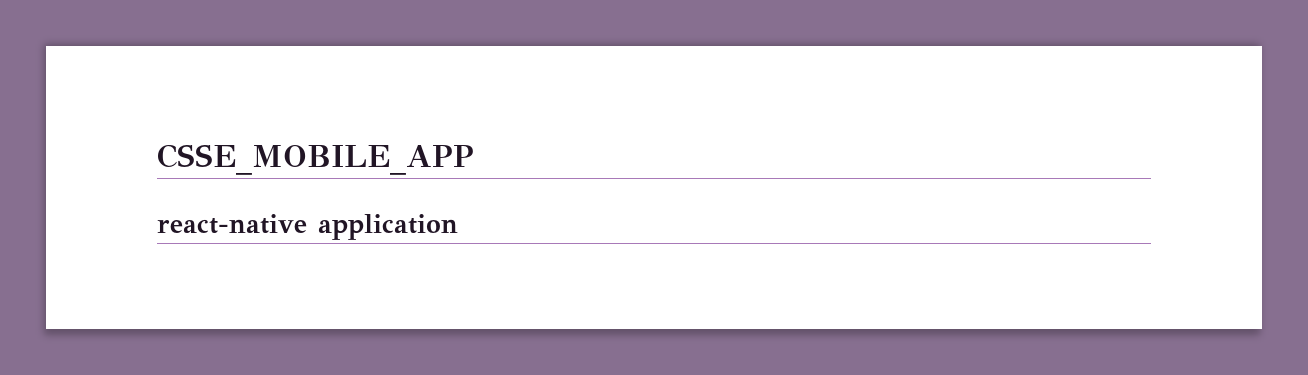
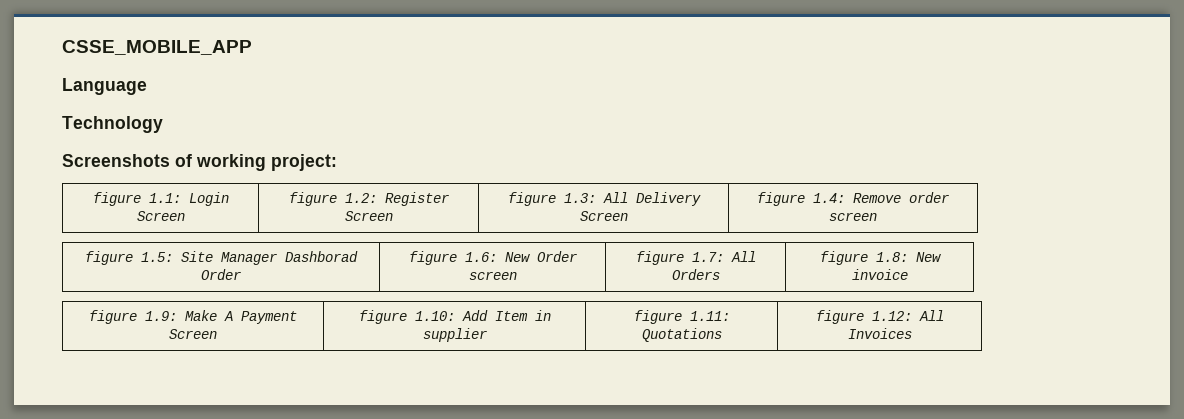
- react-native application
+ Language
+ Technology
+ Screenshots of working project:
+ figure 1.1: Login Screen | figure 1.2: Register Screen | figure 1.3: All Delivery Screen | figure 1.4: Remove order screen
+ figure 1.5: Site Manager Dashborad Order | figure 1.6: New Order screen | figure 1.7: All Orders | figure 1.8: New invoice
+ figure 1.9: Make A Payment Screen | figure 1.10: Add Item in supplier | figure 1.11: Quotations | figure 1.12: All Invoices

